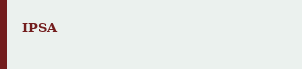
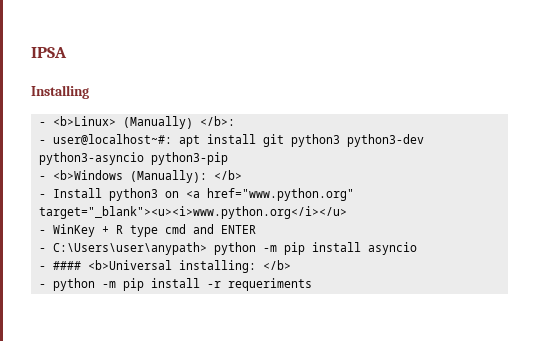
+ Installing
+ - <b>Linux> (Manually) </b>:
+ - user@localhost~#: apt install git python3 python3-dev python3-asyncio python3-pip
+ - <b>Windows (Manually): </b>
+ - Install python3 on <a href="www.python.org" target="_blank"><u><i>www.python.org</i></u>
+ - WinKey + R type cmd and ENTER
+ - C:\Users\user\anypath> python -m pip install asyncio
+ - #### <b>Universal installing: </b>
+ - python -m pip install -r requeriments

